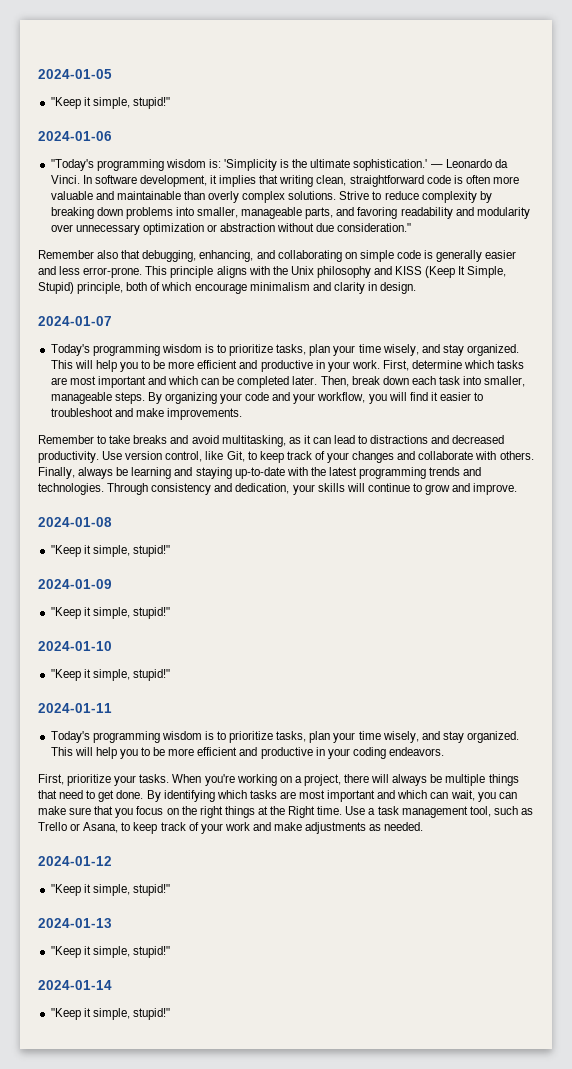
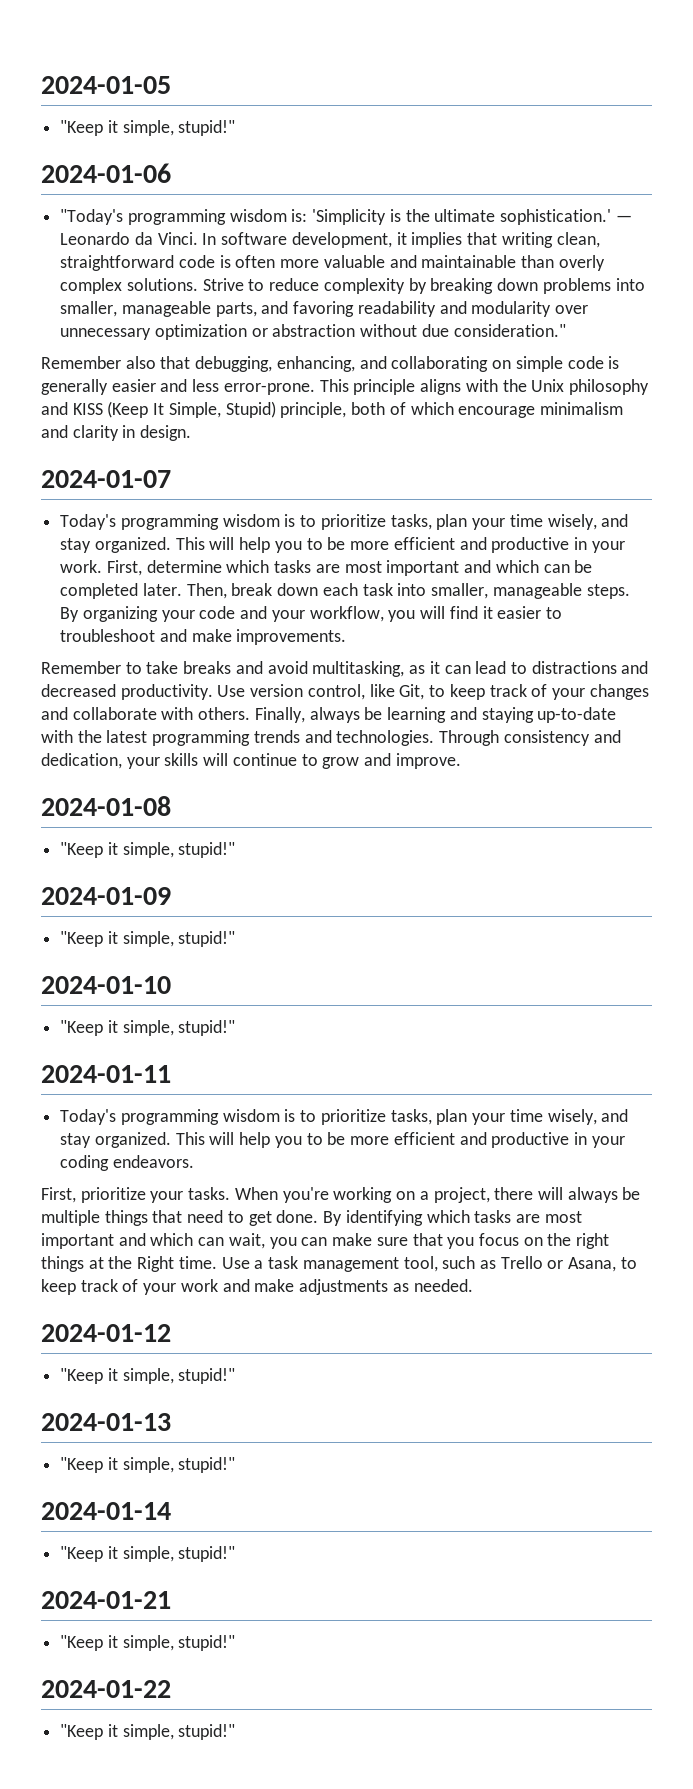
+ 2024-01-21
+ "Keep it simple, stupid!"
+ 2024-01-22
+ "Keep it simple, stupid!"

